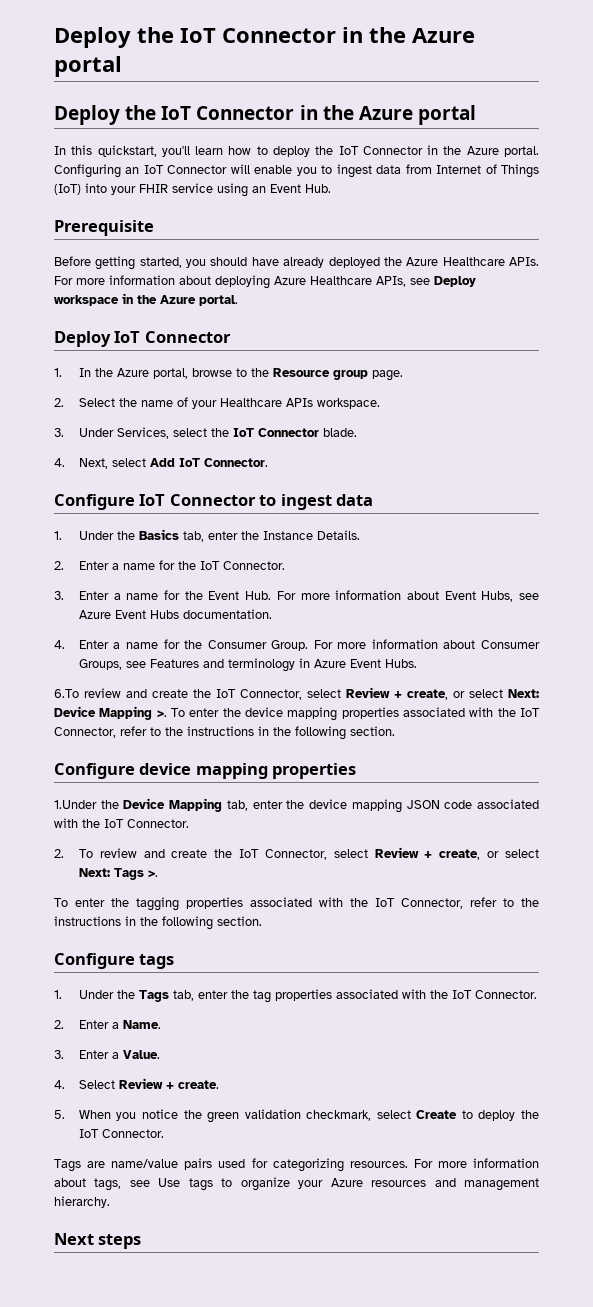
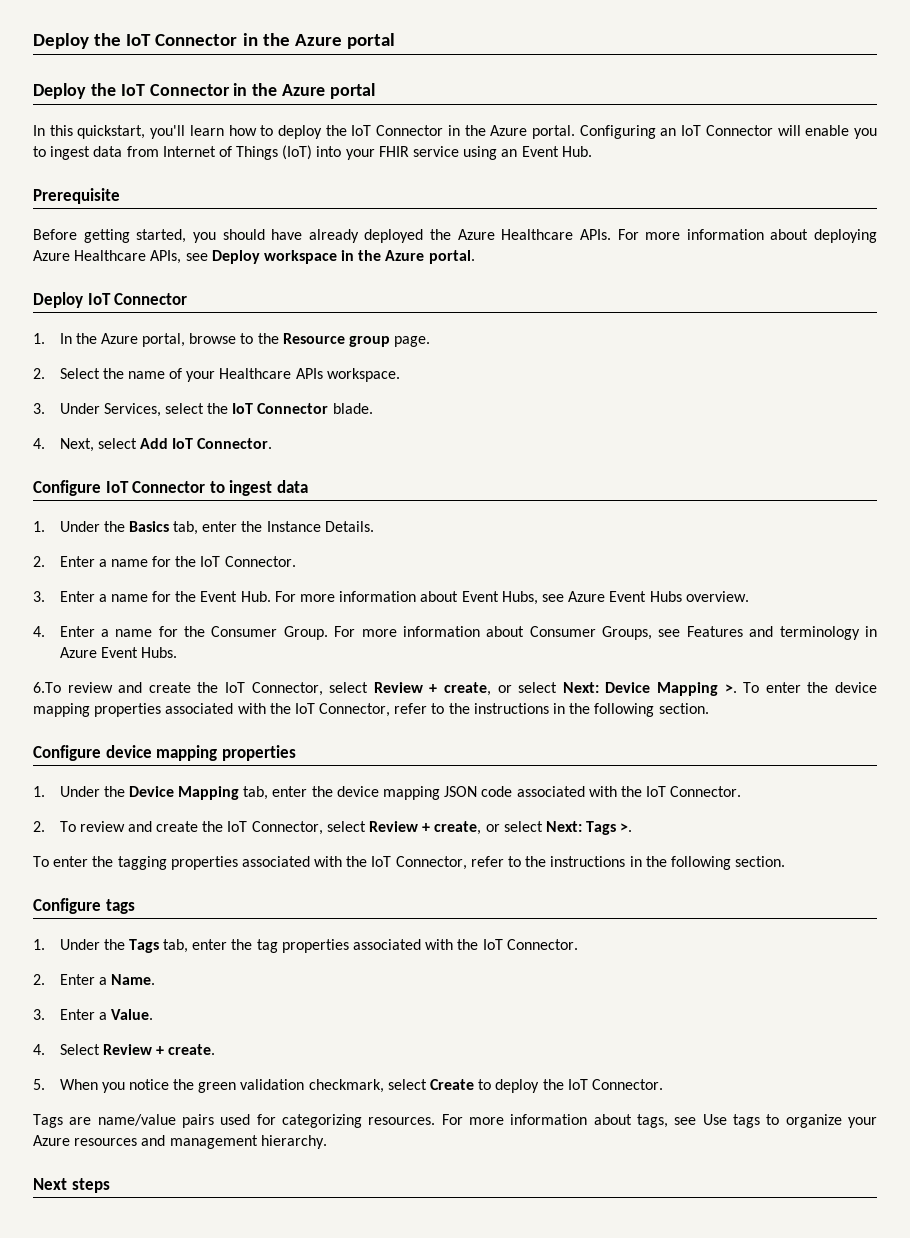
- 3. Enter a name for the Event Hub. For more information about Event Hubs, see Azure Event Hubs documentation.
+ 3. Enter a name for the Event Hub. For more information about Event Hubs, see Azure Event Hubs overview.
- 1.Under the Device Mapping tab, enter the device mapping JSON code associated with the IoT Connector.
+ 1. Under the Device Mapping tab, enter the device mapping JSON code associated with the IoT Connector.

